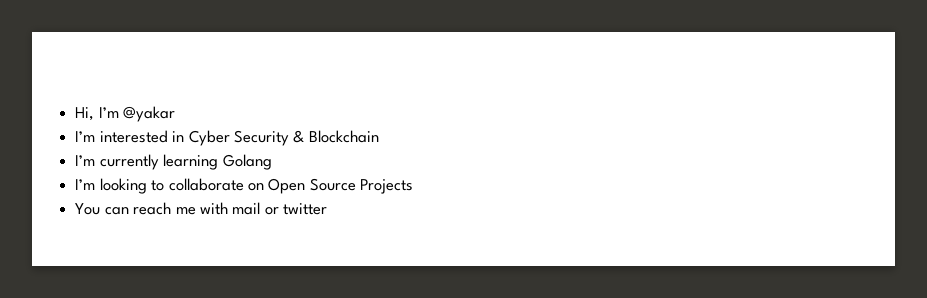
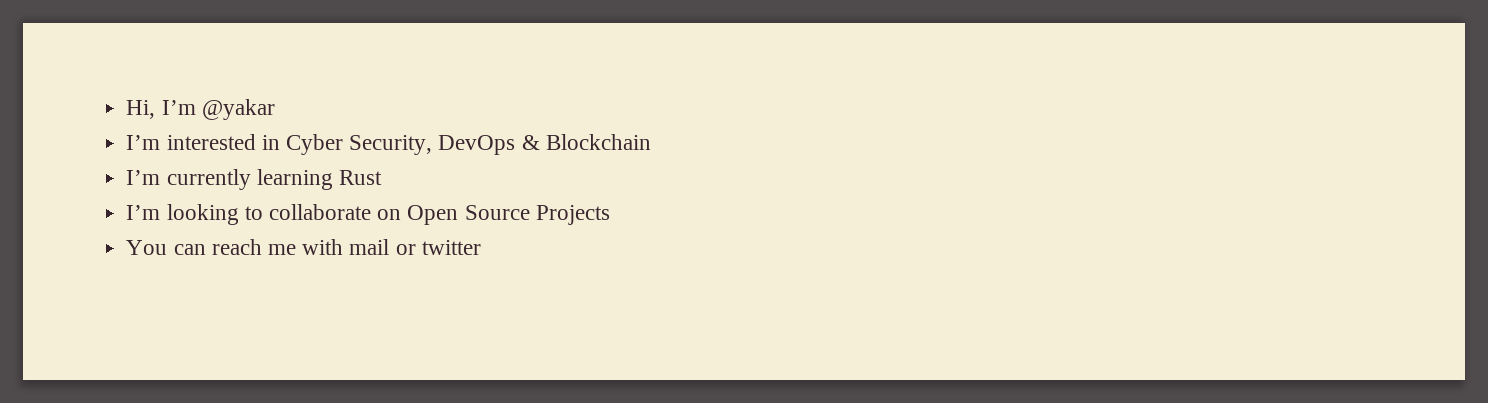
- I’m interested in Cyber Security & Blockchain
+ I’m interested in Cyber Security, DevOps & Blockchain
- I’m currently learning Golang
+ I’m currently learning Rust

